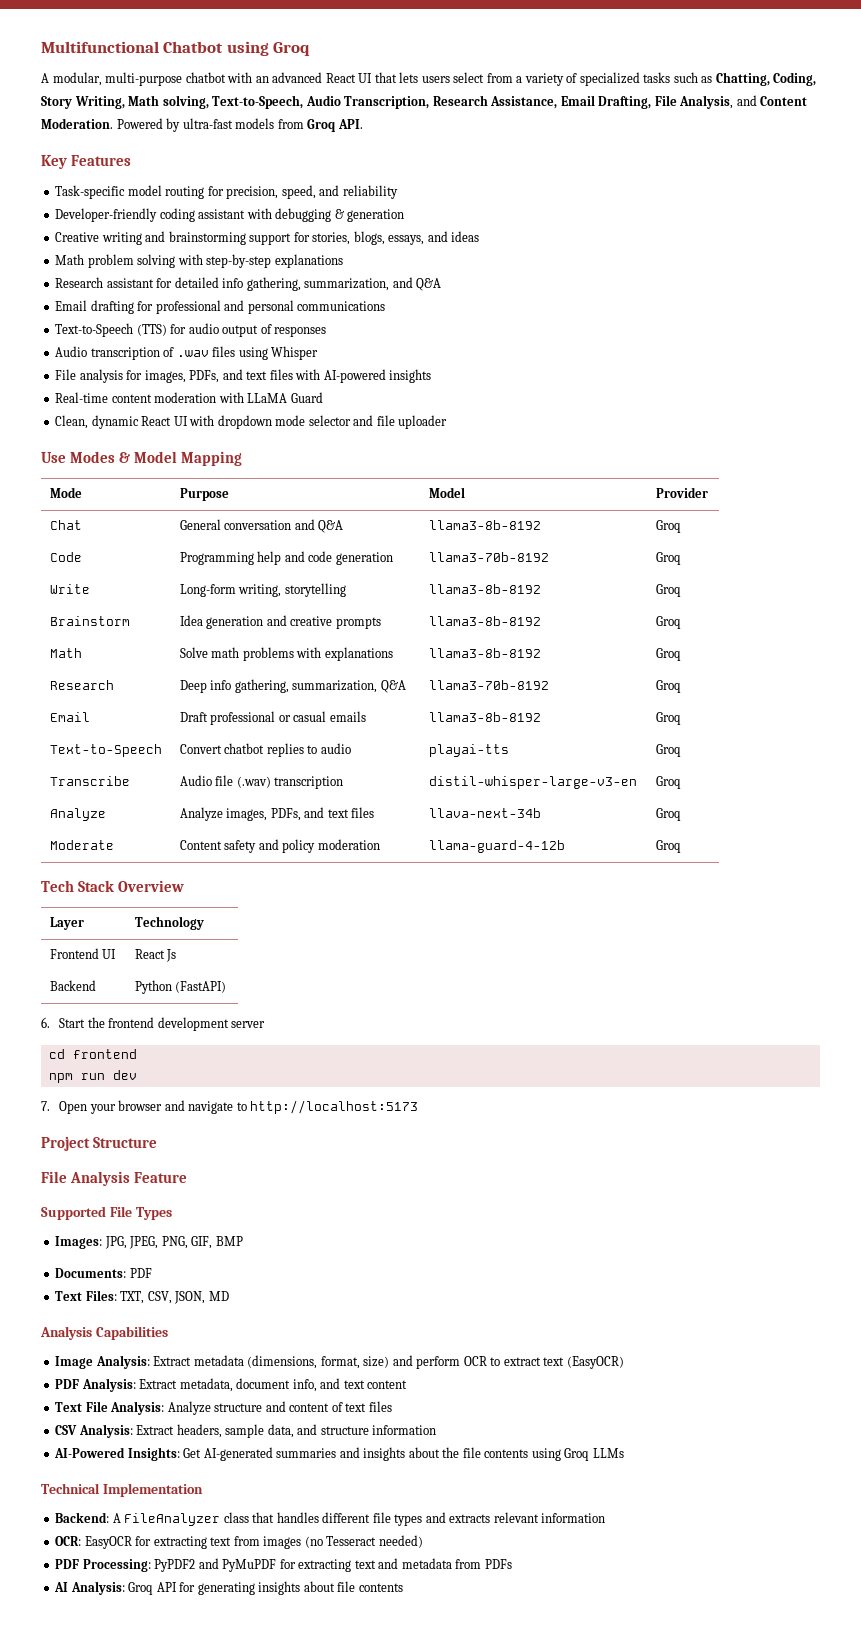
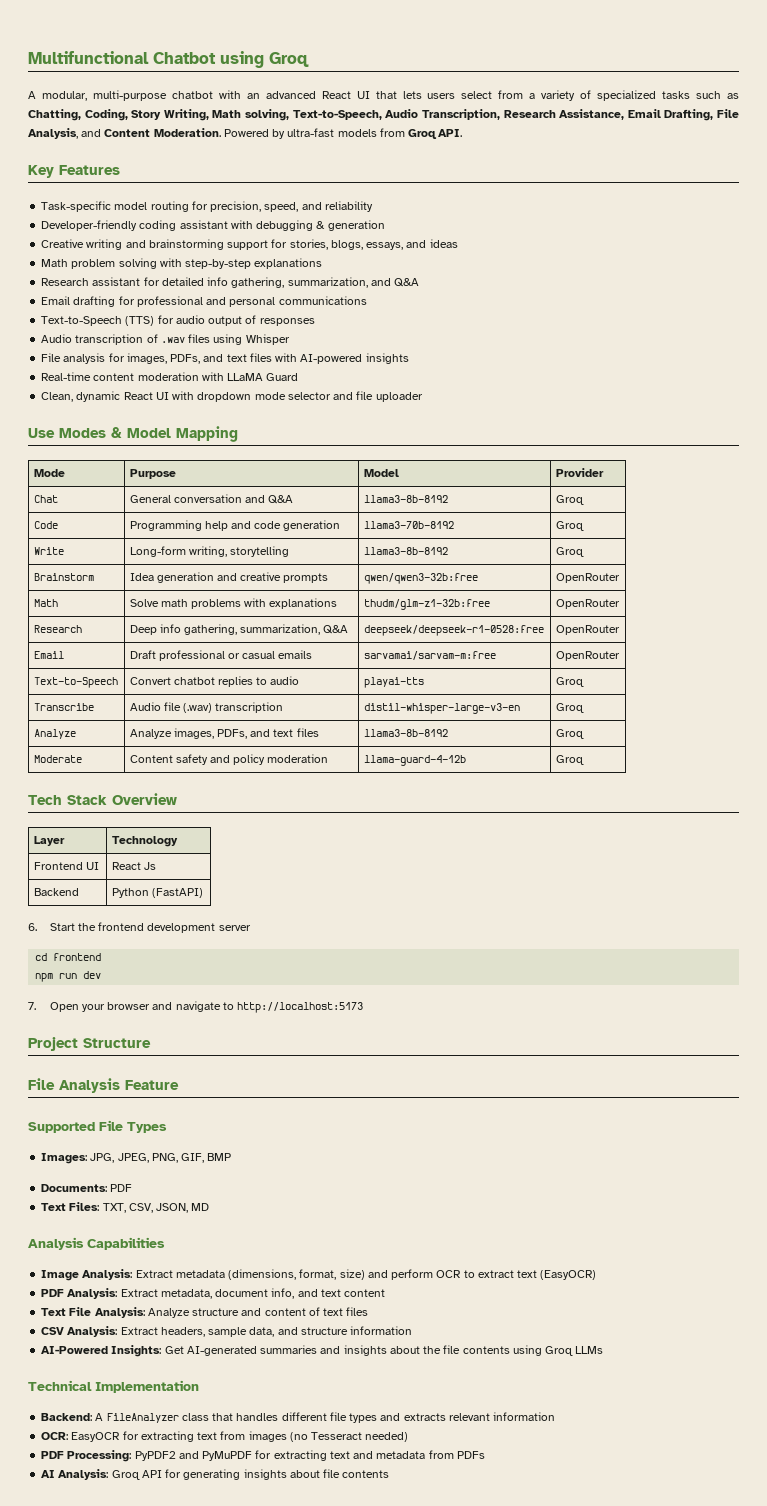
- Brainstorm | Idea generation and creative prompts | llama3-8b-8192 | Groq
+ Brainstorm | Idea generation and creative prompts | qwen/qwen3-32b:free | OpenRouter
- Math | Solve math problems with explanations | llama3-8b-8192 | Groq
+ Math | Solve math problems with explanations | thudm/glm-z1-32b:free | OpenRouter
- Research | Deep info gathering, summarization, Q&A | llama3-70b-8192 | Groq
+ Research | Deep info gathering, summarization, Q&A | deepseek/deepseek-r1-0528:free | OpenRouter
- Email | Draft professional or casual emails | llama3-8b-8192 | Groq
+ Email | Draft professional or casual emails | sarvamai/sarvam-m:free | OpenRouter
- Analyze | Analyze images, PDFs, and text files | llava-next-34b | Groq
+ Analyze | Analyze images, PDFs, and text files | llama3-8b-8192 | Groq

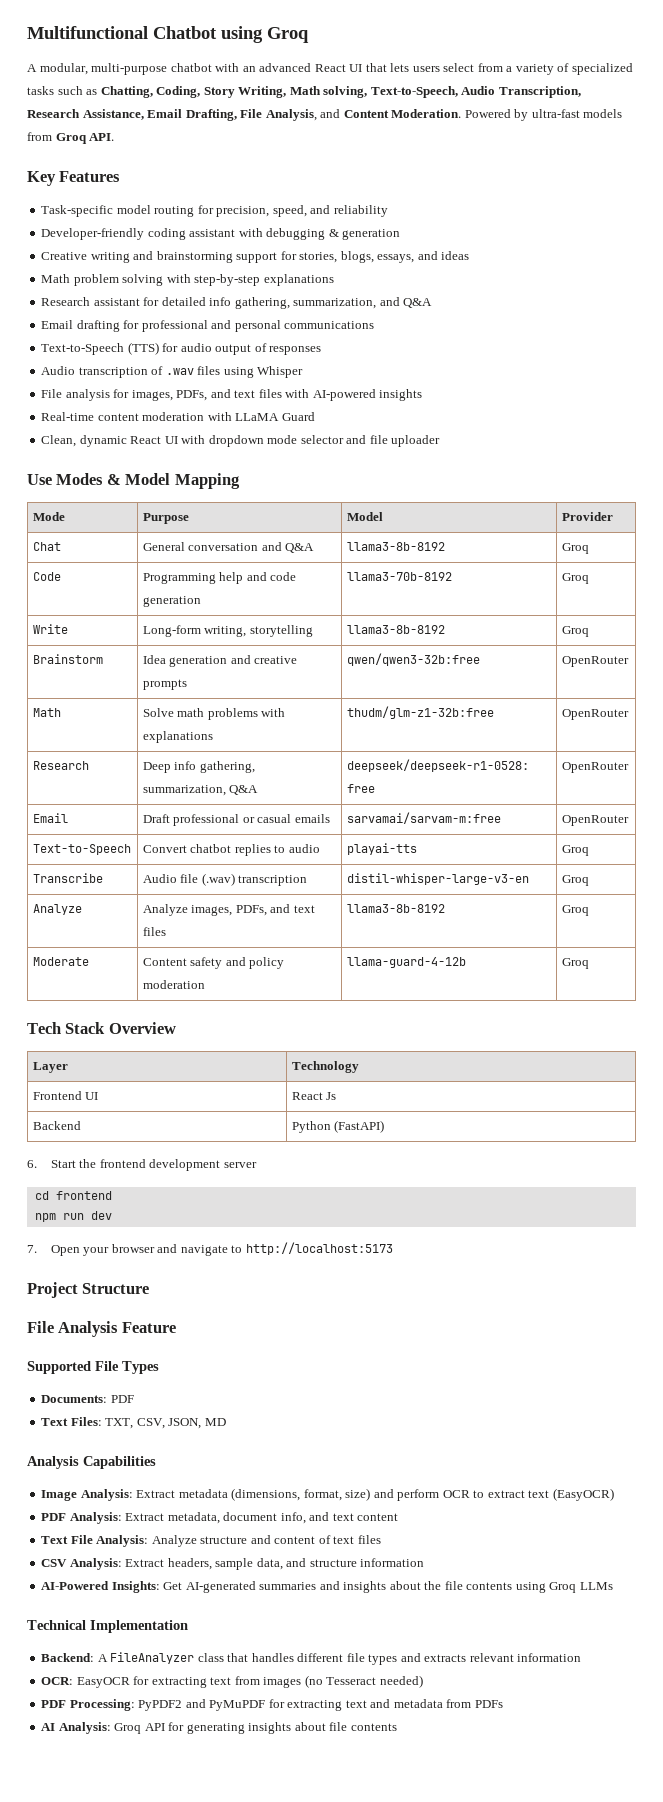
- Images: JPG, JPEG, PNG, GIF, BMP

